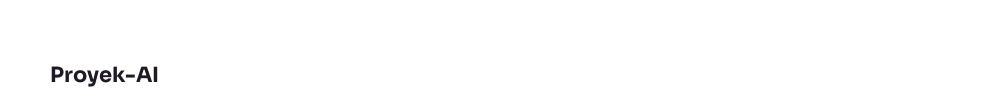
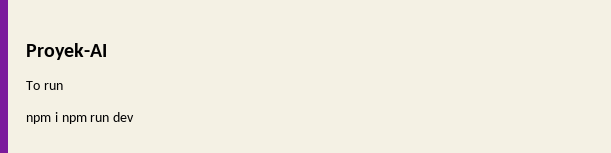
+ To run
+ npm i npm run dev

